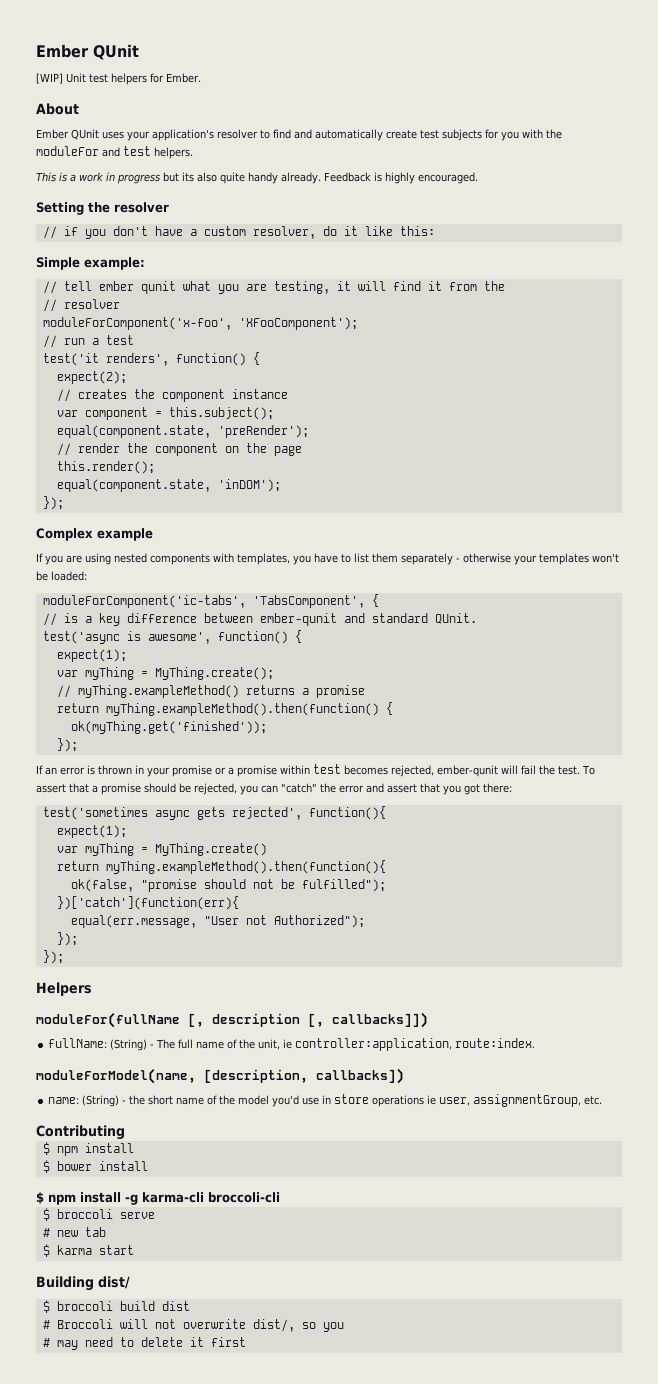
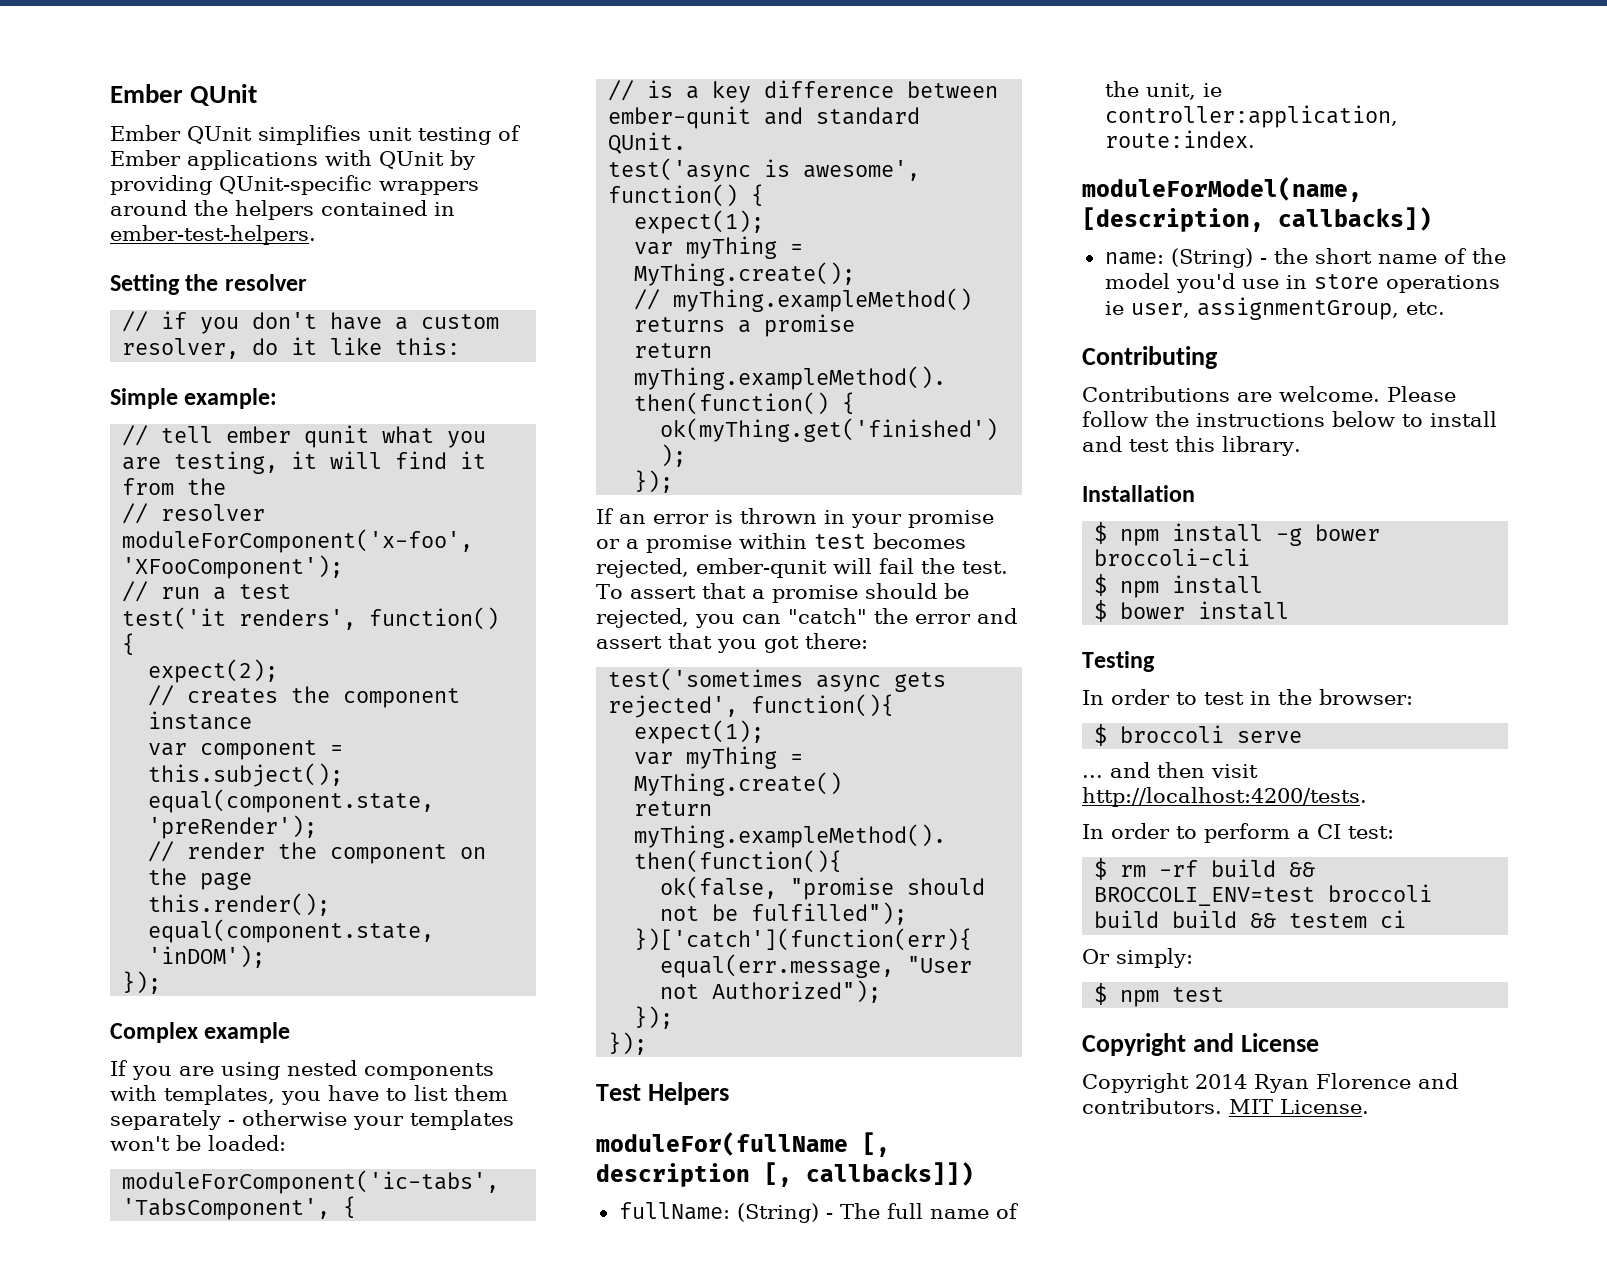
- [WIP] Unit test helpers for Ember.
- About
- Ember QUnit uses your application's resolver to find and automatically create test subjects for you with the moduleFor and test helpers.
- This is a work in progress but its also quite handy already. Feedback is highly encouraged.
+ Ember QUnit simplifies unit testing of Ember applications with QUnit by providing QUnit-specific wrappers around the helpers contained in ember-test-helpers.
- Helpers
+ Test Helpers
+ Contributions are welcome. Please follow the instructions below to install and test this library.
+ Installation
+ $ npm install -g bower broccoli-cli
- $ npm install -g karma-cli broccoli-cli
+ Testing
+ In order to test in the browser:
  $ broccoli serve
- # new tab
- $ karma start
- Building dist/
- $ broccoli build dist
- # Broccoli will not overwrite dist/, so you
- # may need to delete it first
+ ... and then visit http://localhost:4200/tests.
+ In order to perform a CI test:
+ $ rm -rf build && BROCCOLI_ENV=test broccoli build build && testem ci
+ Or simply:
+ $ npm test
+ Copyright and License
+ Copyright 2014 Ryan Florence and contributors. MIT License.

